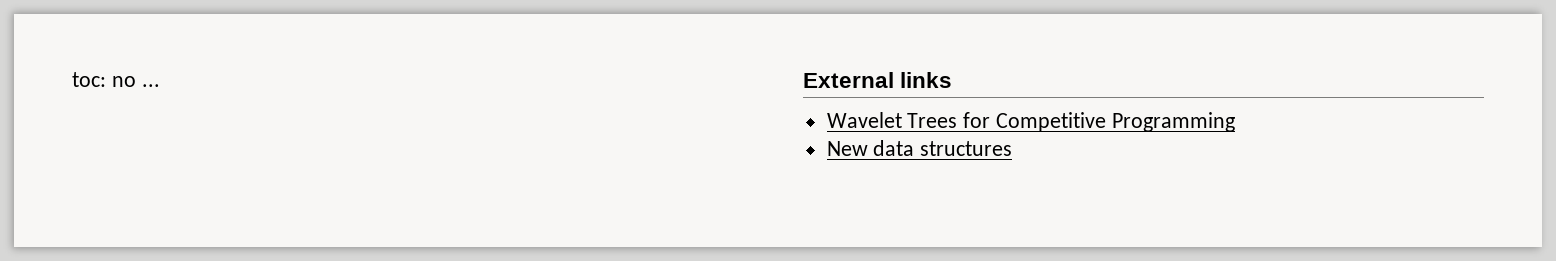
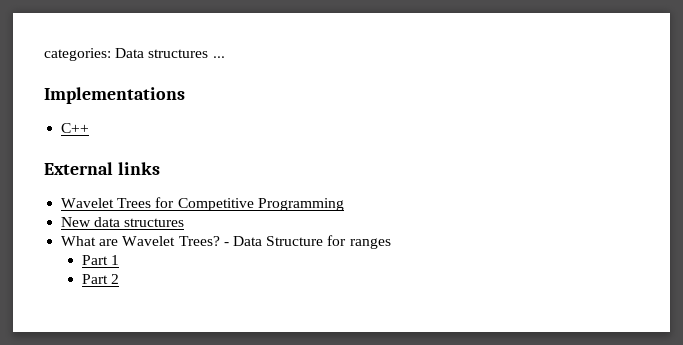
- toc: no ...
+ categories: Data structures ...
+ Implementations
+ C++
+ What are Wavelet Trees? - Data Structure for ranges
+ Part 1
+ Part 2

